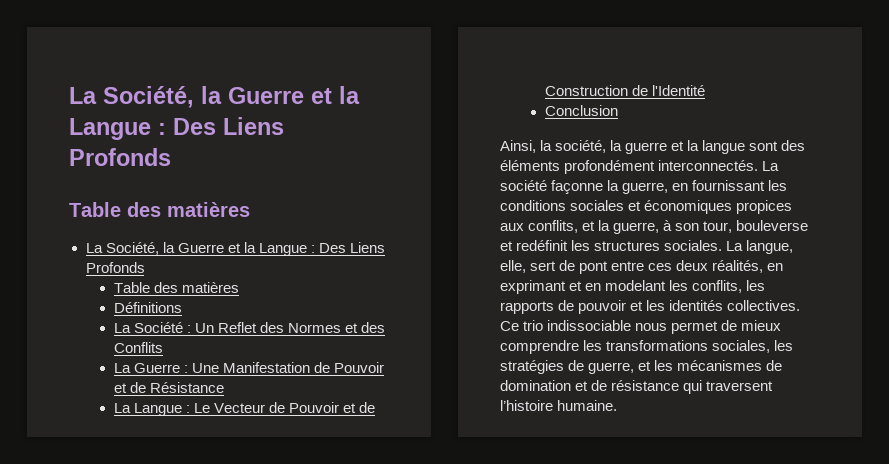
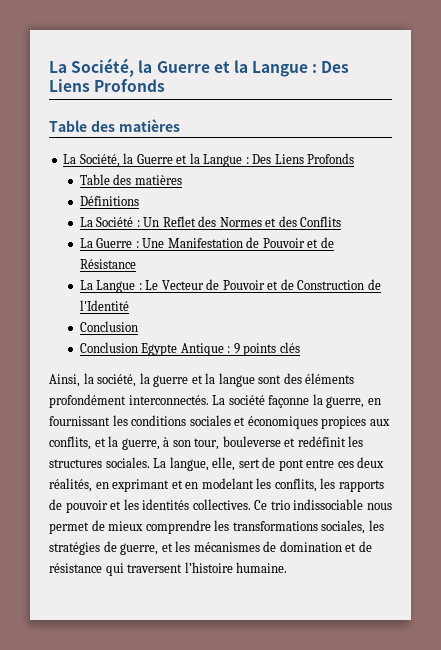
+ Conclusion Egypte Antique : 9 points clés

